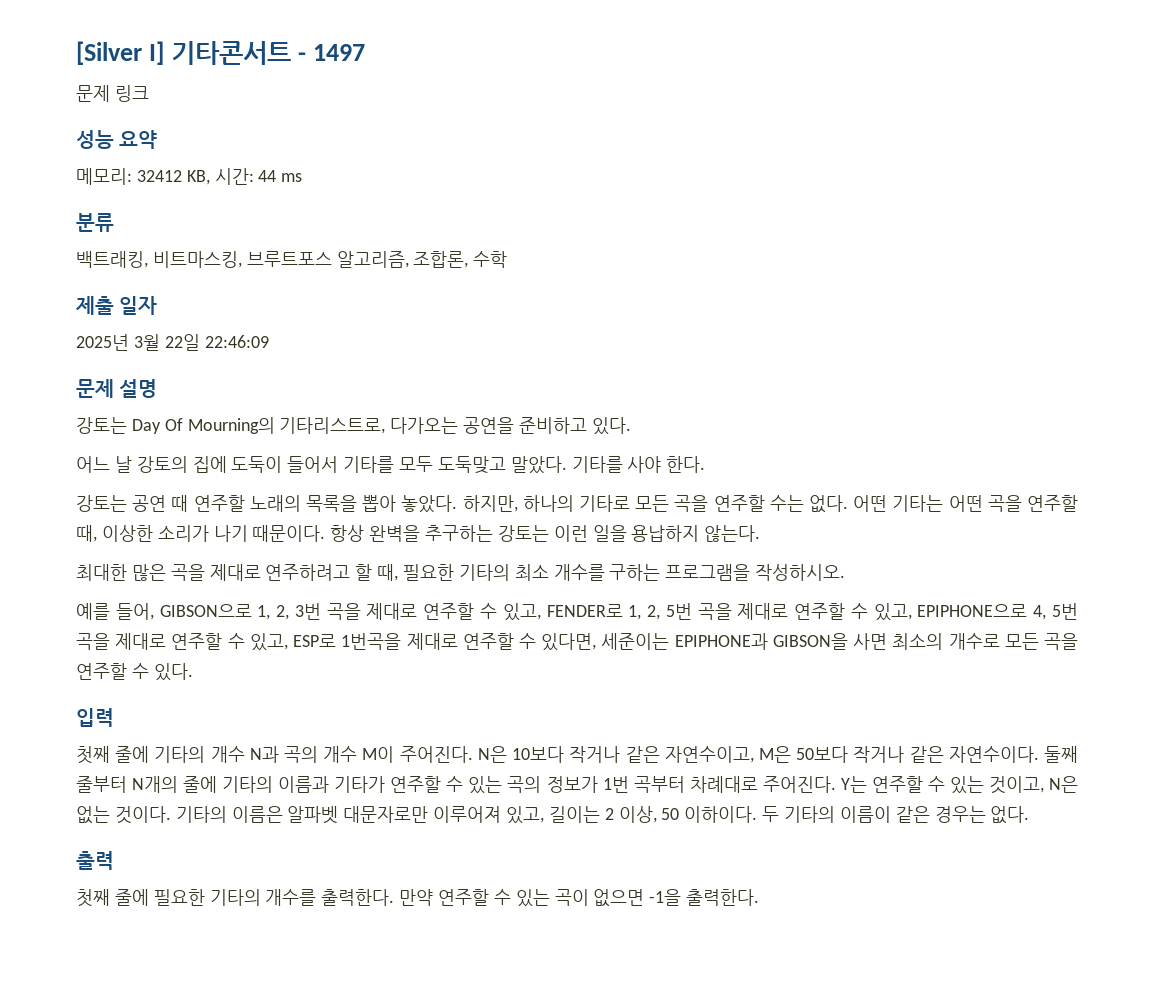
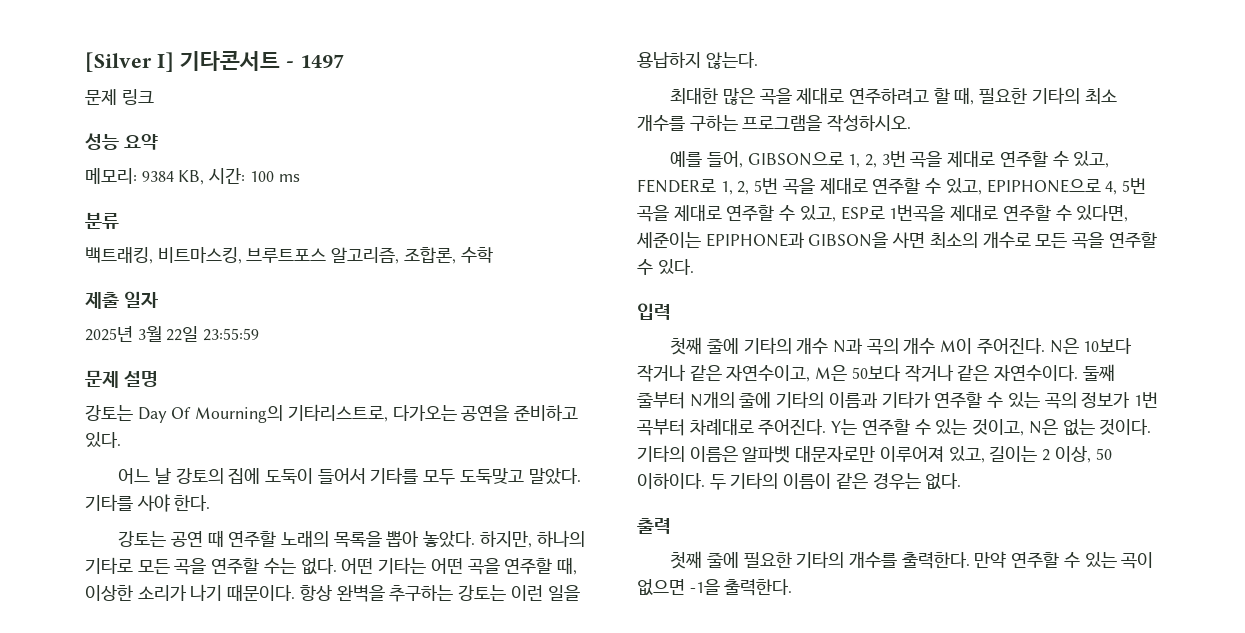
- 메모리: 32412 KB, 시간: 44 ms
+ 메모리: 9384 KB, 시간: 100 ms
- 2025년 3월 22일 22:46:09
+ 2025년 3월 22일 23:55:59

